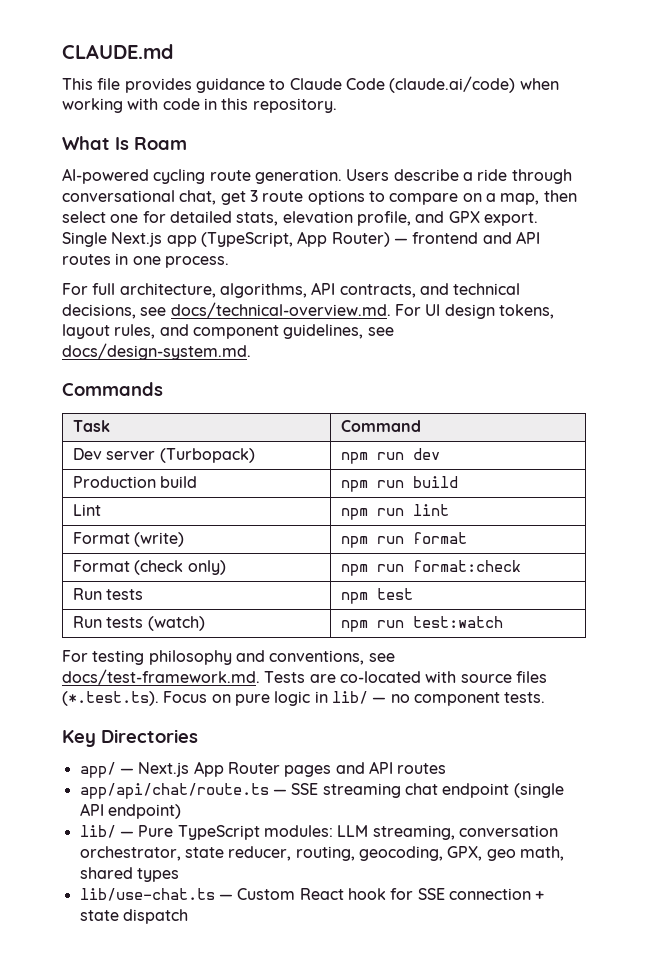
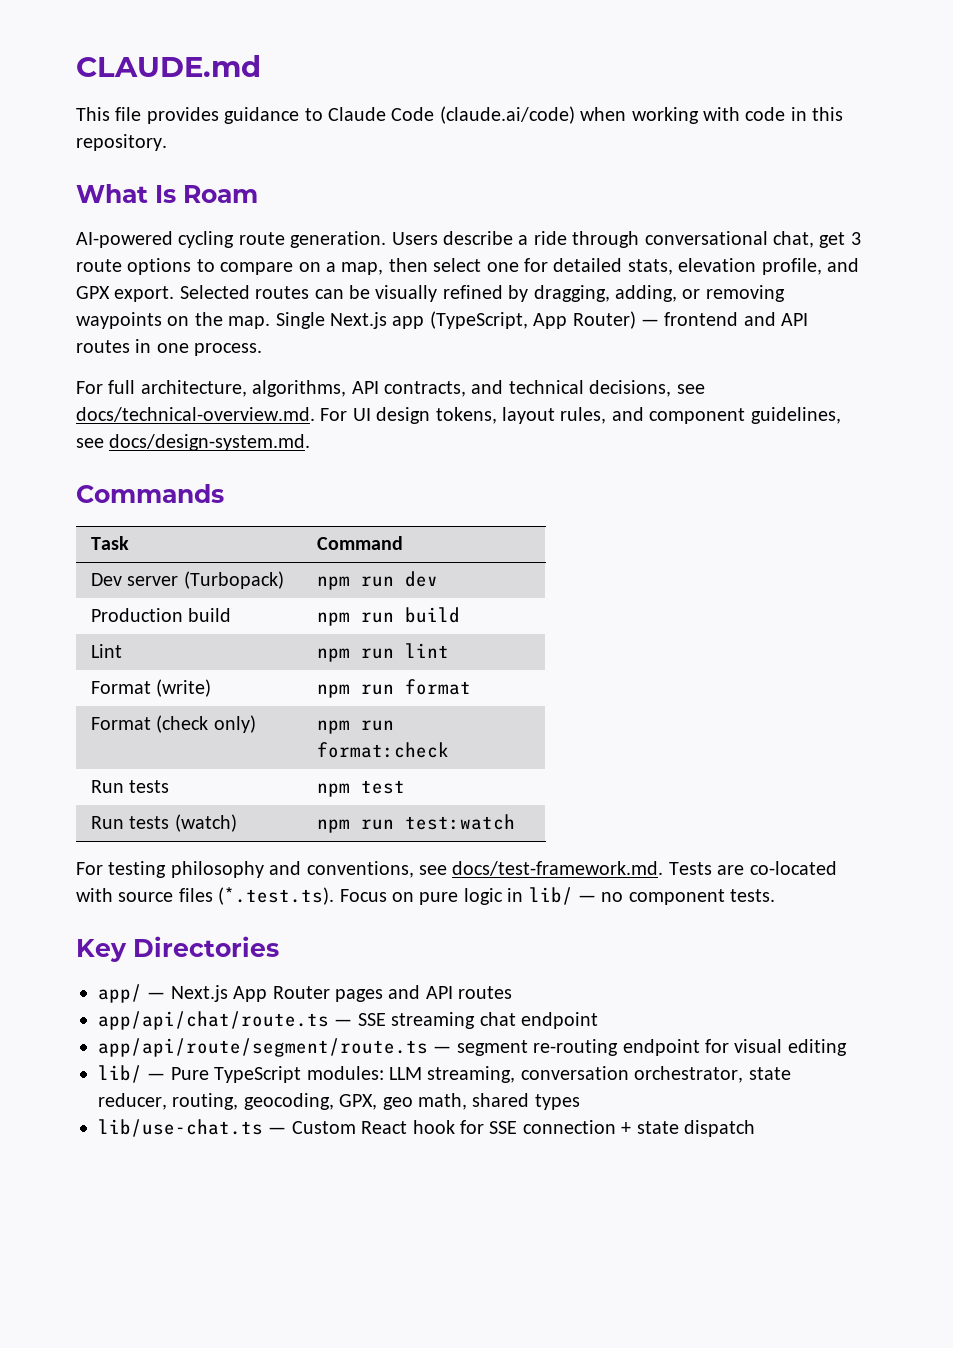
+ Selected routes can be visually refined by dragging, adding, or removing waypoints on the map.
- app/api/chat/route.ts — SSE streaming chat endpoint (single API endpoint)
+ app/api/chat/route.ts — SSE streaming chat endpoint
+ app/api/route/segment/route.ts — segment re-routing endpoint for visual editing

